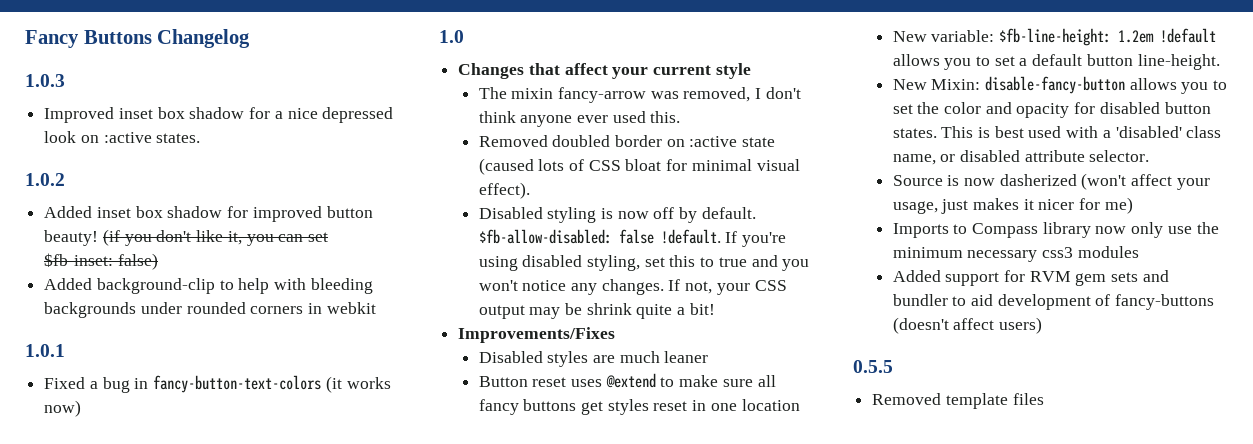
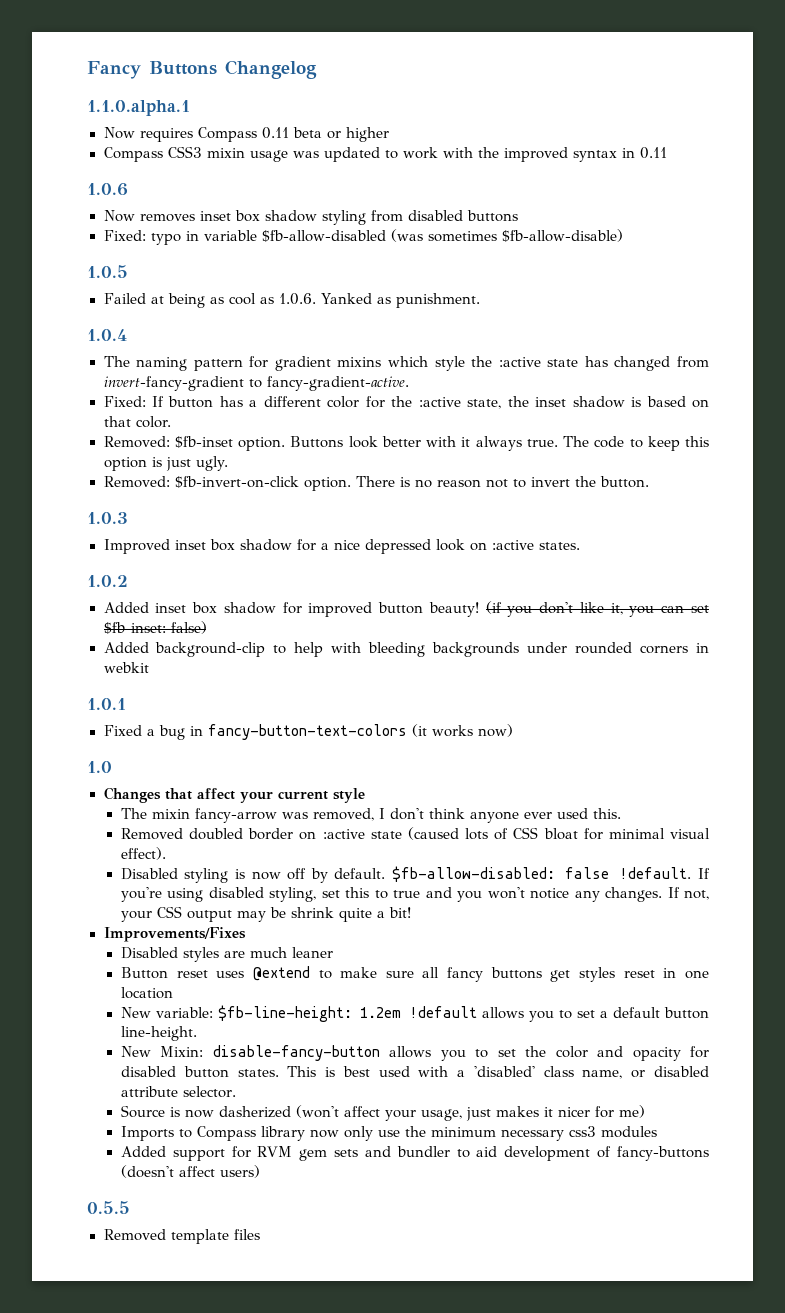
+ 1.1.0.alpha.1
+ Now requires Compass 0.11 beta or higher
+ Compass CSS3 mixin usage was updated to work with the improved syntax in 0.11
+ 1.0.6
+ Now removes inset box shadow styling from disabled buttons
+ Fixed: typo in variable $fb-allow-disabled (was sometimes $fb-allow-disable)
+ 1.0.5
+ Failed at being as cool as 1.0.6. Yanked as punishment.
+ 1.0.4
+ The naming pattern for gradient mixins which style the :active state has changed from invert-fancy-gradient to fancy-gradient-active.
+ Fixed: If button has a different color for the :active state, the inset shadow is based on that color.
+ Removed: $fb-inset option. Buttons look better with it always true. The code to keep this option is just ugly.
+ Removed: $fb-invert-on-click option. There is no reason not to invert the button.

